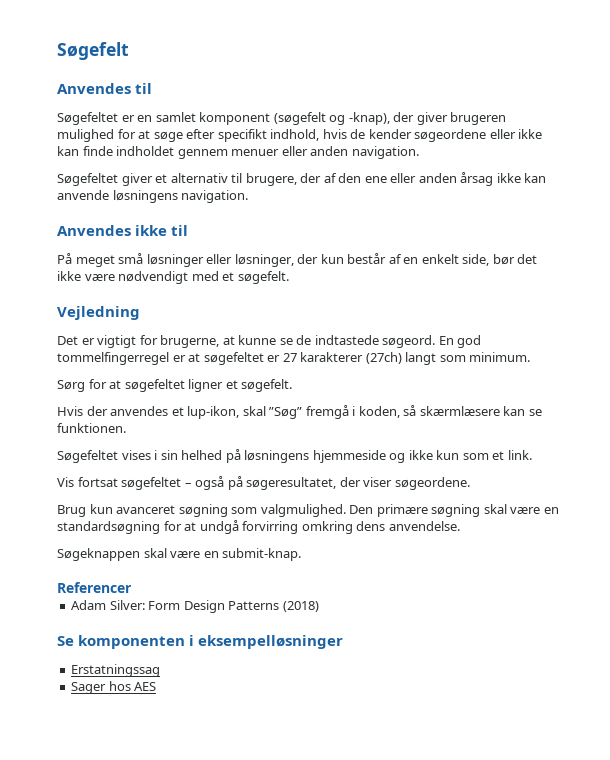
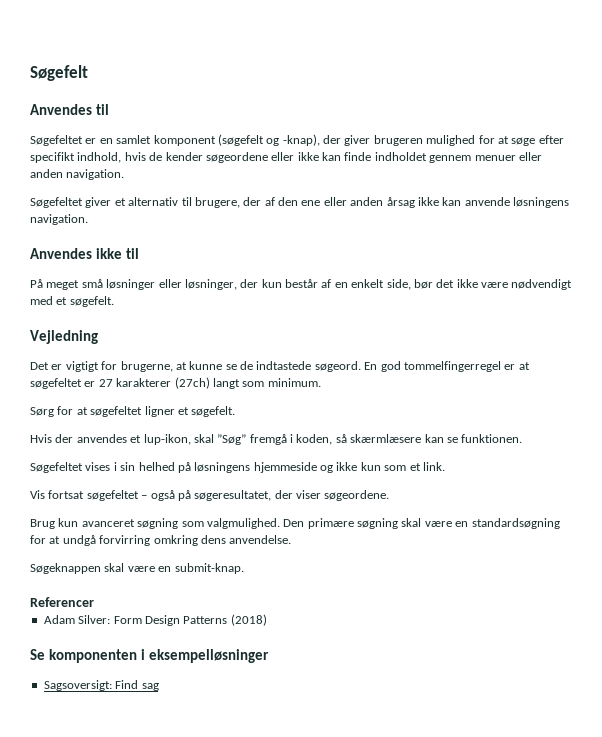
- Erstatningssag
- Sager hos AES
+ Sagsoversigt: Find sag

